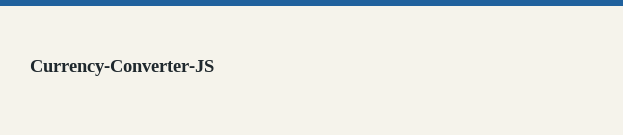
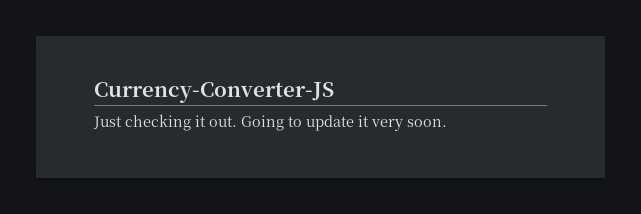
+ Just checking it out. Going to update it very soon.

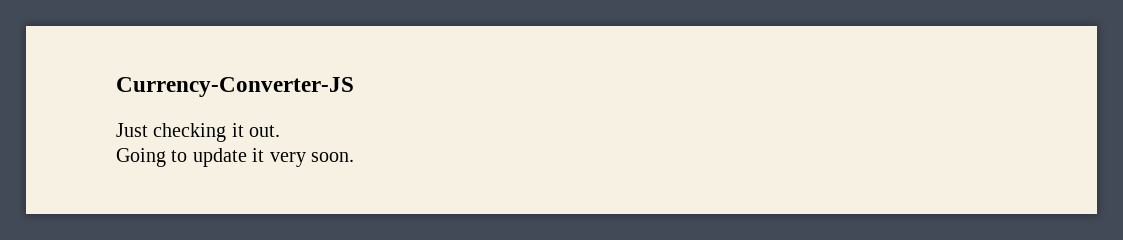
- Just checking it out. Going to update it very soon.
+ Just checking it out.
+ Going to update it very soon.

